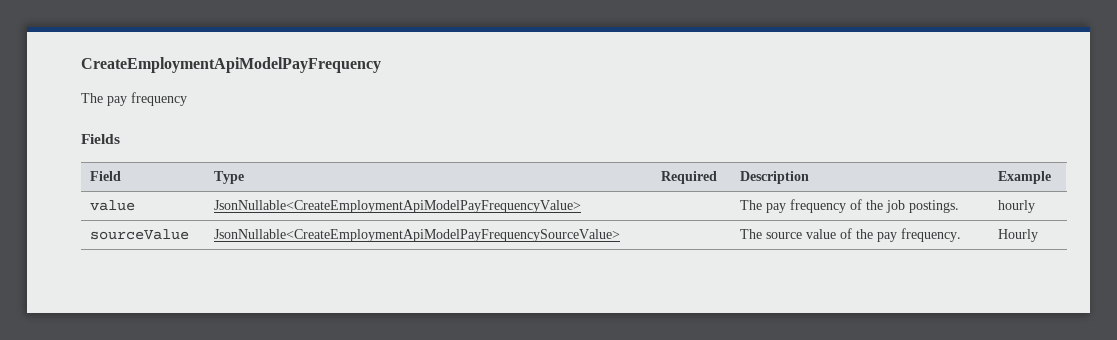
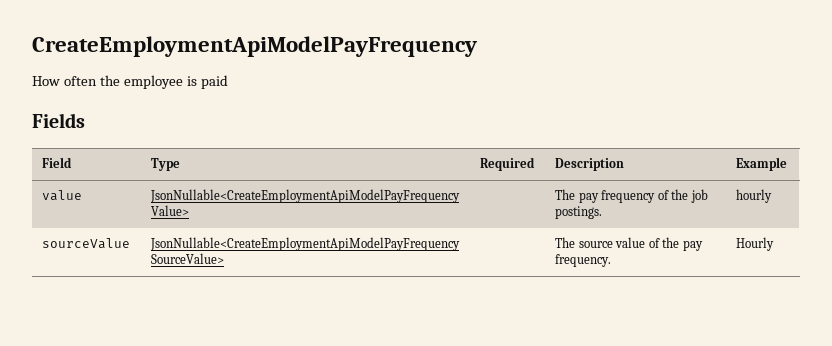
  CreateEmploymentApiModelPayFrequency
- The pay frequency
+ How often the employee is paid

